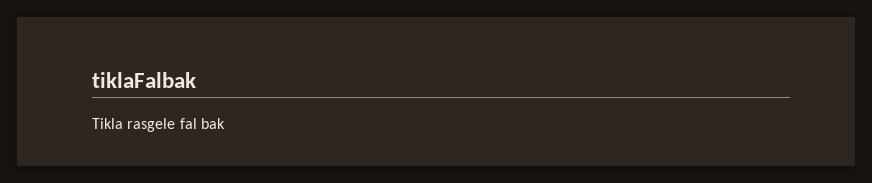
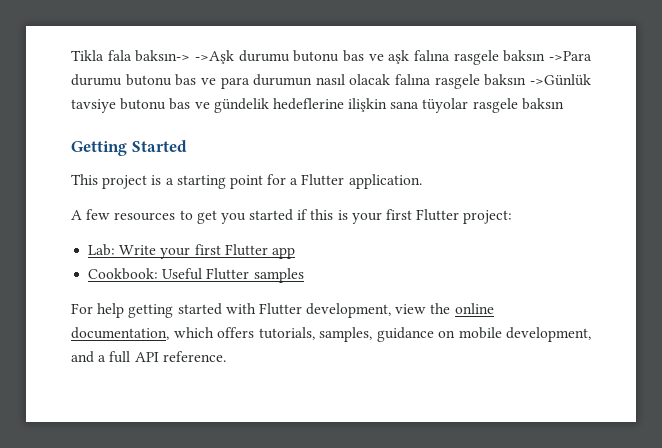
- tiklaFalbak
- Tikla rasgele fal bak
+ Tikla fala baksın-> ->Aşk durumu butonu bas ve aşk falına rasgele baksın ->Para durumu butonu bas ve para durumun nasıl olacak falına rasgele baksın ->Günlük tavsiye butonu bas ve gündelik hedeflerine ilişkin sana tüyolar rasgele baksın
+ Getting Started
+ This project is a starting point for a Flutter application.
+ A few resources to get you started if this is your first Flutter project:
+ Lab: Write your first Flutter app
+ Cookbook: Useful Flutter samples
+ For help getting started with Flutter development, view the online documentation, which offers tutorials, samples, guidance on mobile development, and a full API reference.

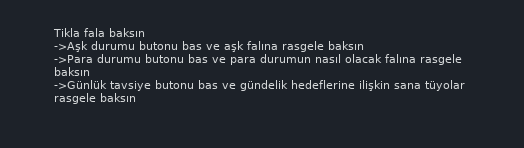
- Tikla fala baksın-> ->Aşk durumu butonu bas ve aşk falına rasgele baksın ->Para durumu butonu bas ve para durumun nasıl olacak falına rasgele baksın ->Günlük tavsiye butonu bas ve gündelik hedeflerine ilişkin sana tüyolar rasgele baksın
+ Tikla fala baksın
+ ->Aşk durumu butonu bas ve aşk falına rasgele baksın
+ ->Para durumu butonu bas ve para durumun nasıl olacak falına rasgele baksın
+ ->Günlük tavsiye butonu bas ve gündelik hedeflerine ilişkin sana tüyolar rasgele baksın
- Getting Started
- This project is a starting point for a Flutter application.
- A few resources to get you started if this is your first Flutter project:
- Lab: Write your first Flutter app
- Cookbook: Useful Flutter samples
- For help getting started with Flutter development, view the online documentation, which offers tutorials, samples, guidance on mobile development, and a full API reference.

